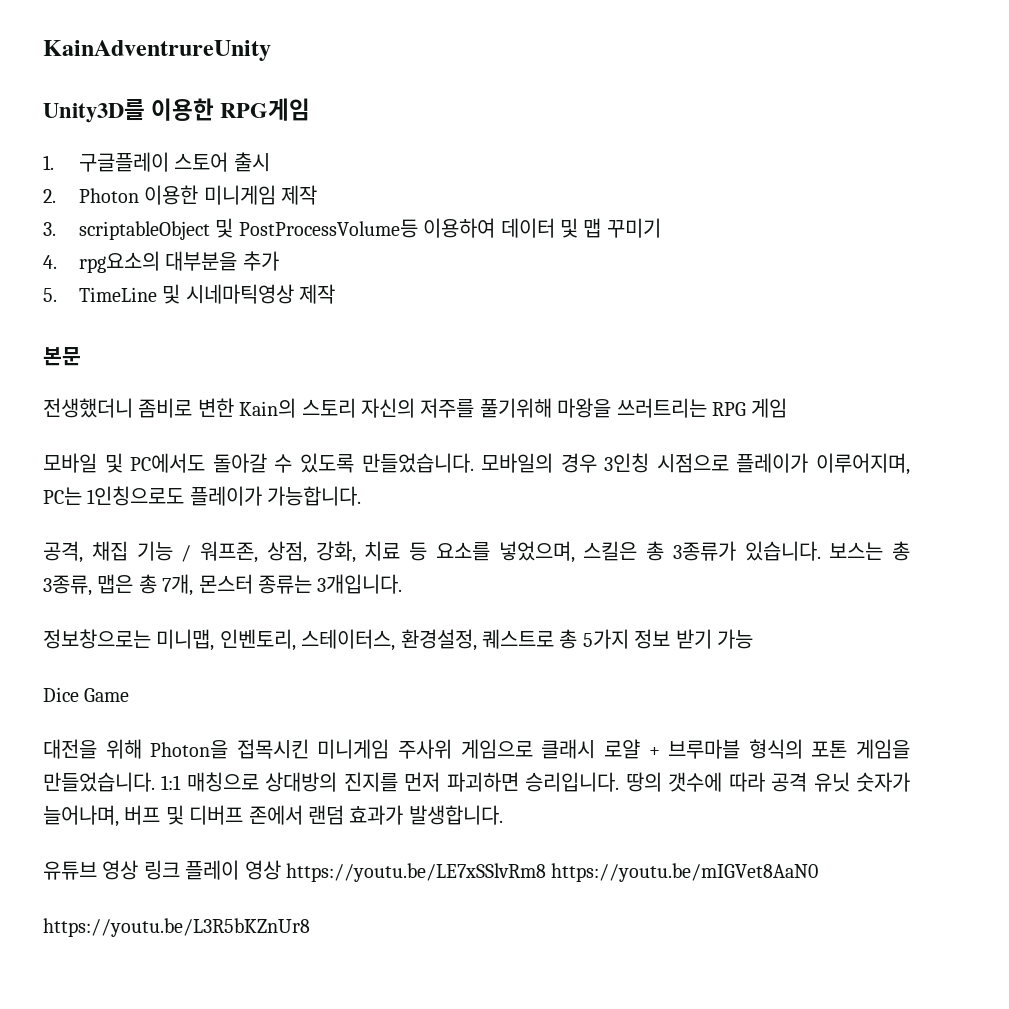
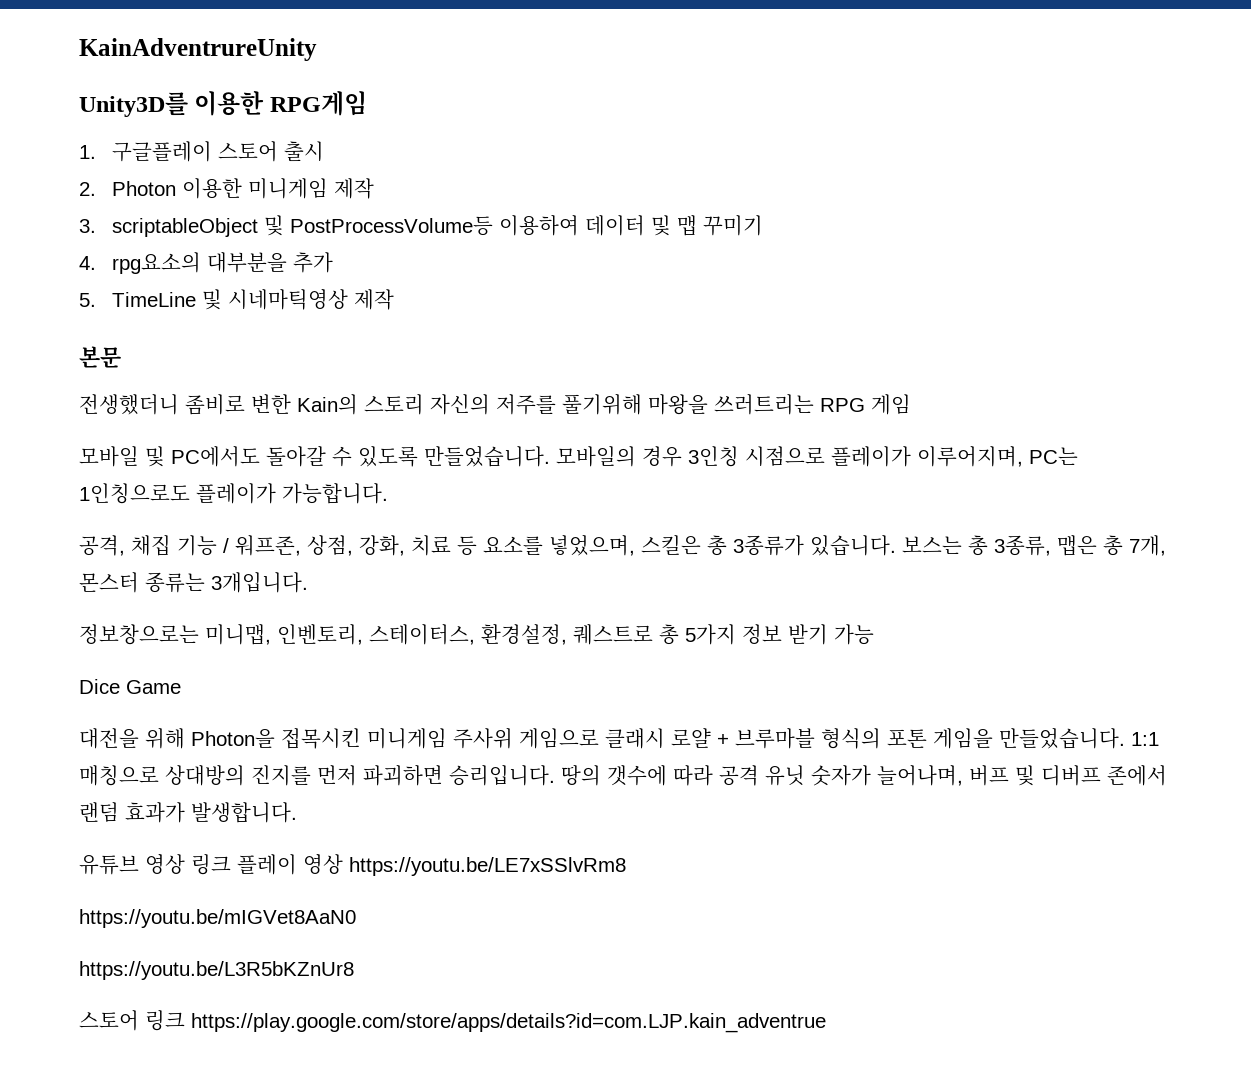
- 유튜브 영상 링크 플레이 영상 https://youtu.be/LE7xSSlvRm8 https://youtu.be/mIGVet8AaN0
+ 유튜브 영상 링크 플레이 영상 https://youtu.be/LE7xSSlvRm8
+ https://youtu.be/mIGVet8AaN0
+ 스토어 링크 https://play.google.com/store/apps/details?id=com.LJP.kain_adventrue

